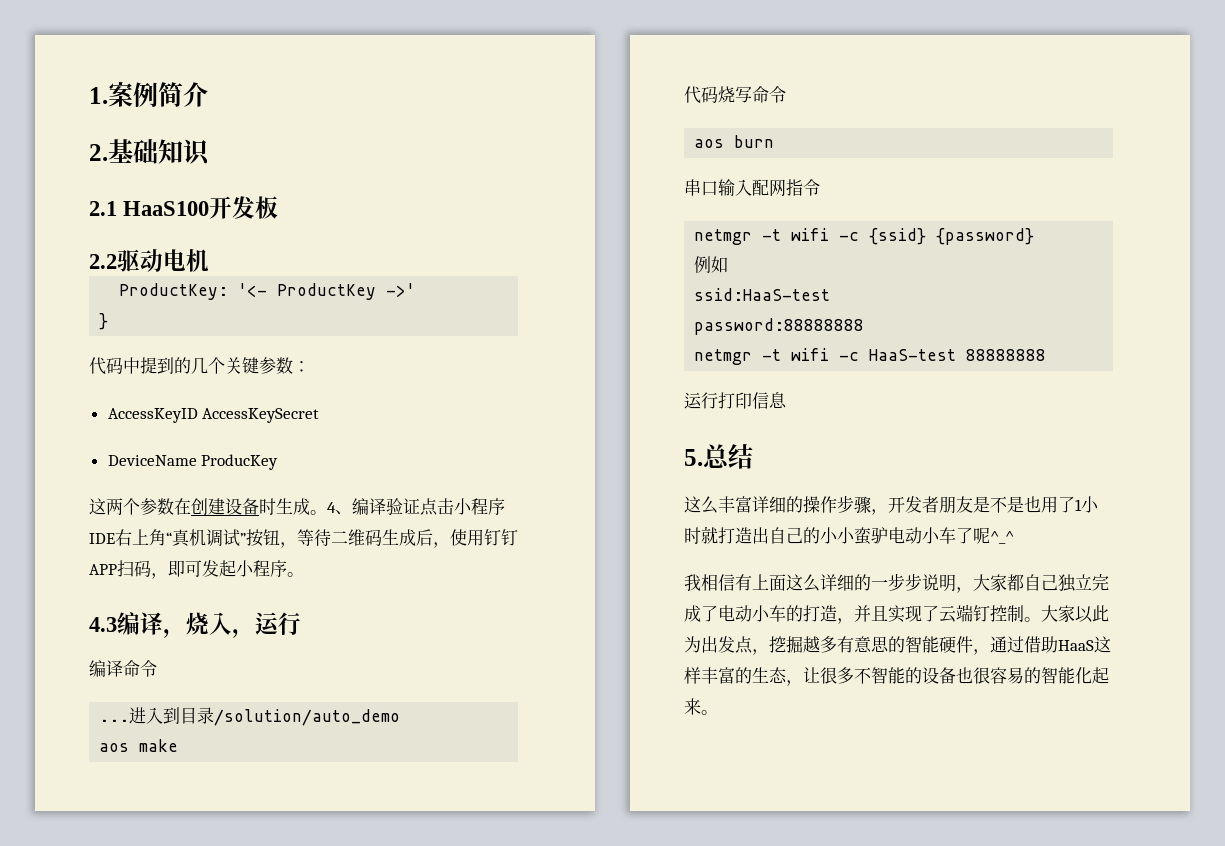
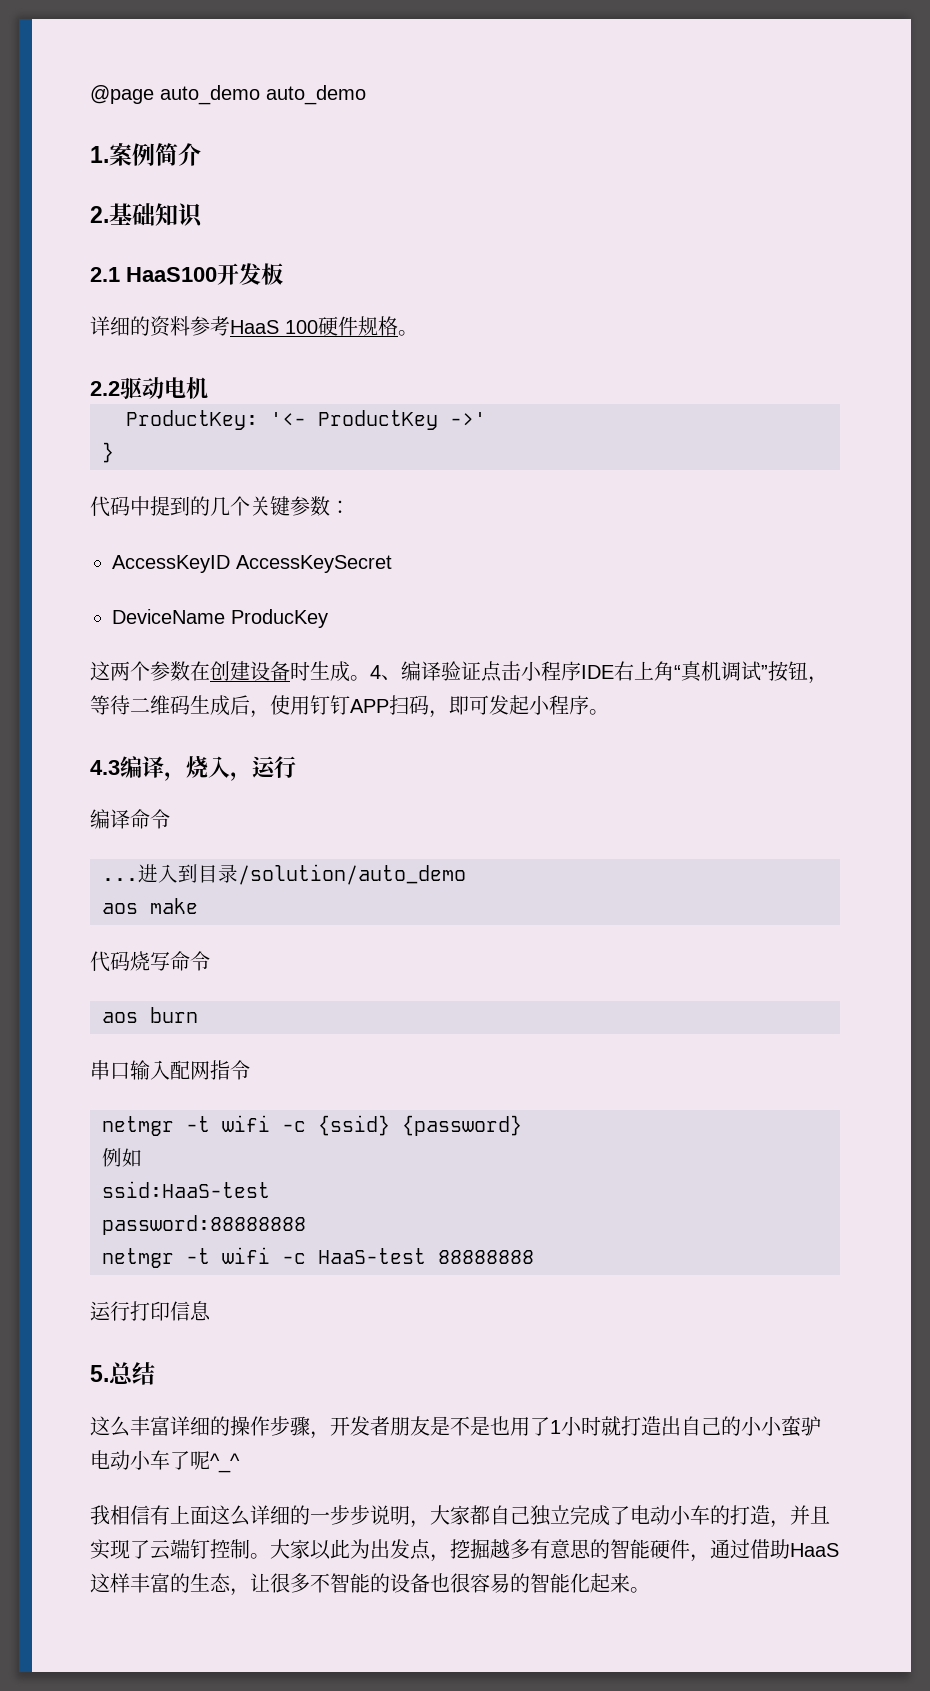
+ @page auto_demo auto_demo
+ 详细的资料参考HaaS 100硬件规格。

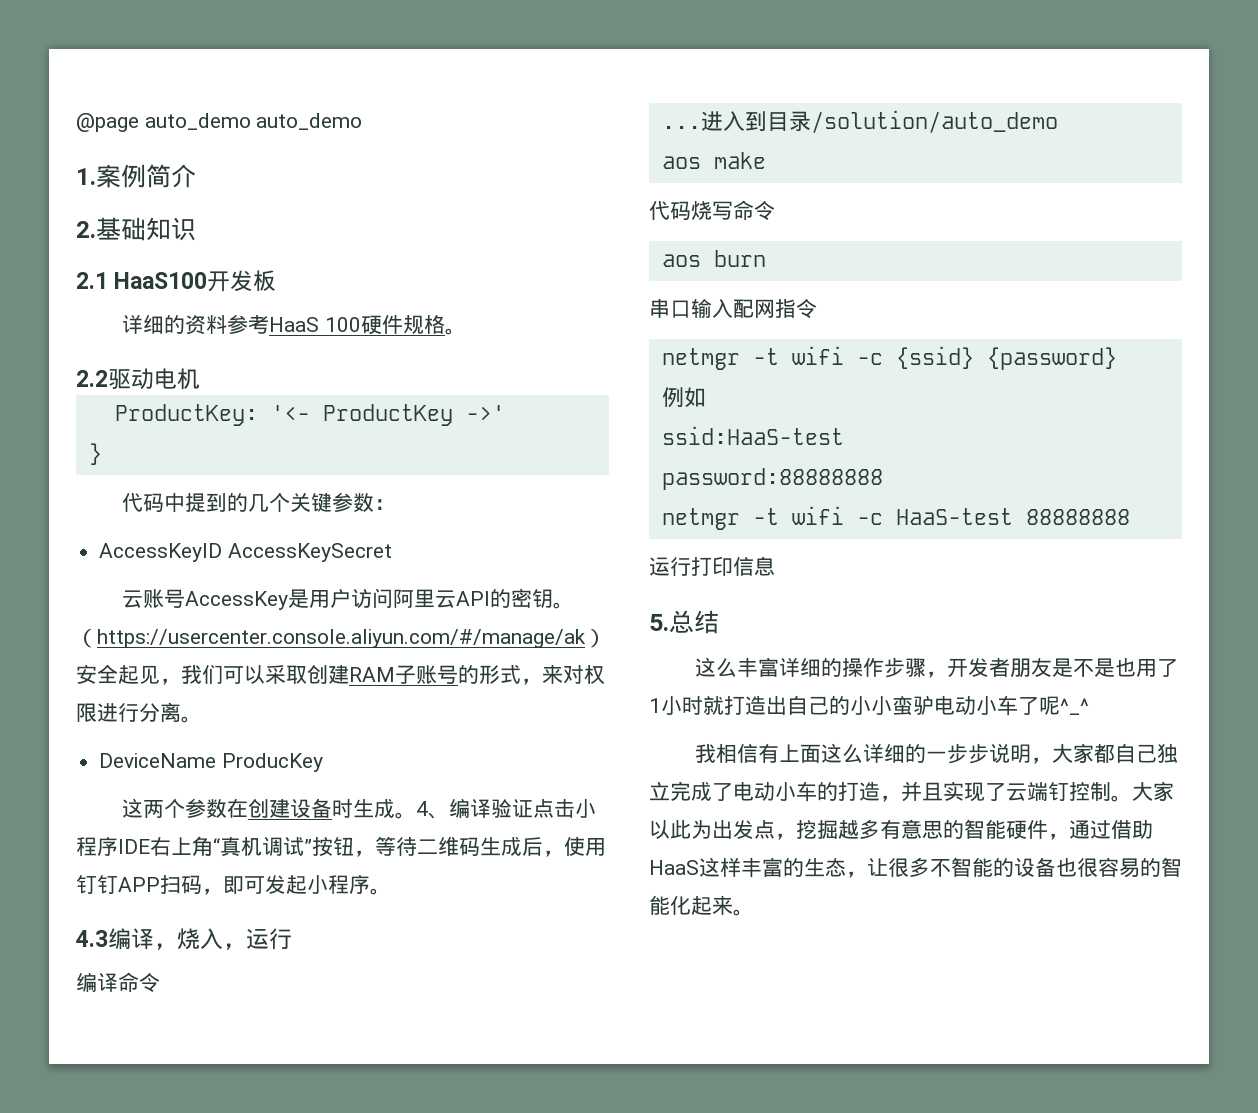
+ 云账号AccessKey是用户访问阿里云API的密钥。（https://usercenter.console.aliyun.com/#/manage/ak）安全起见，我们可以采取创建RAM子账号的形式，来对权限进行分离。

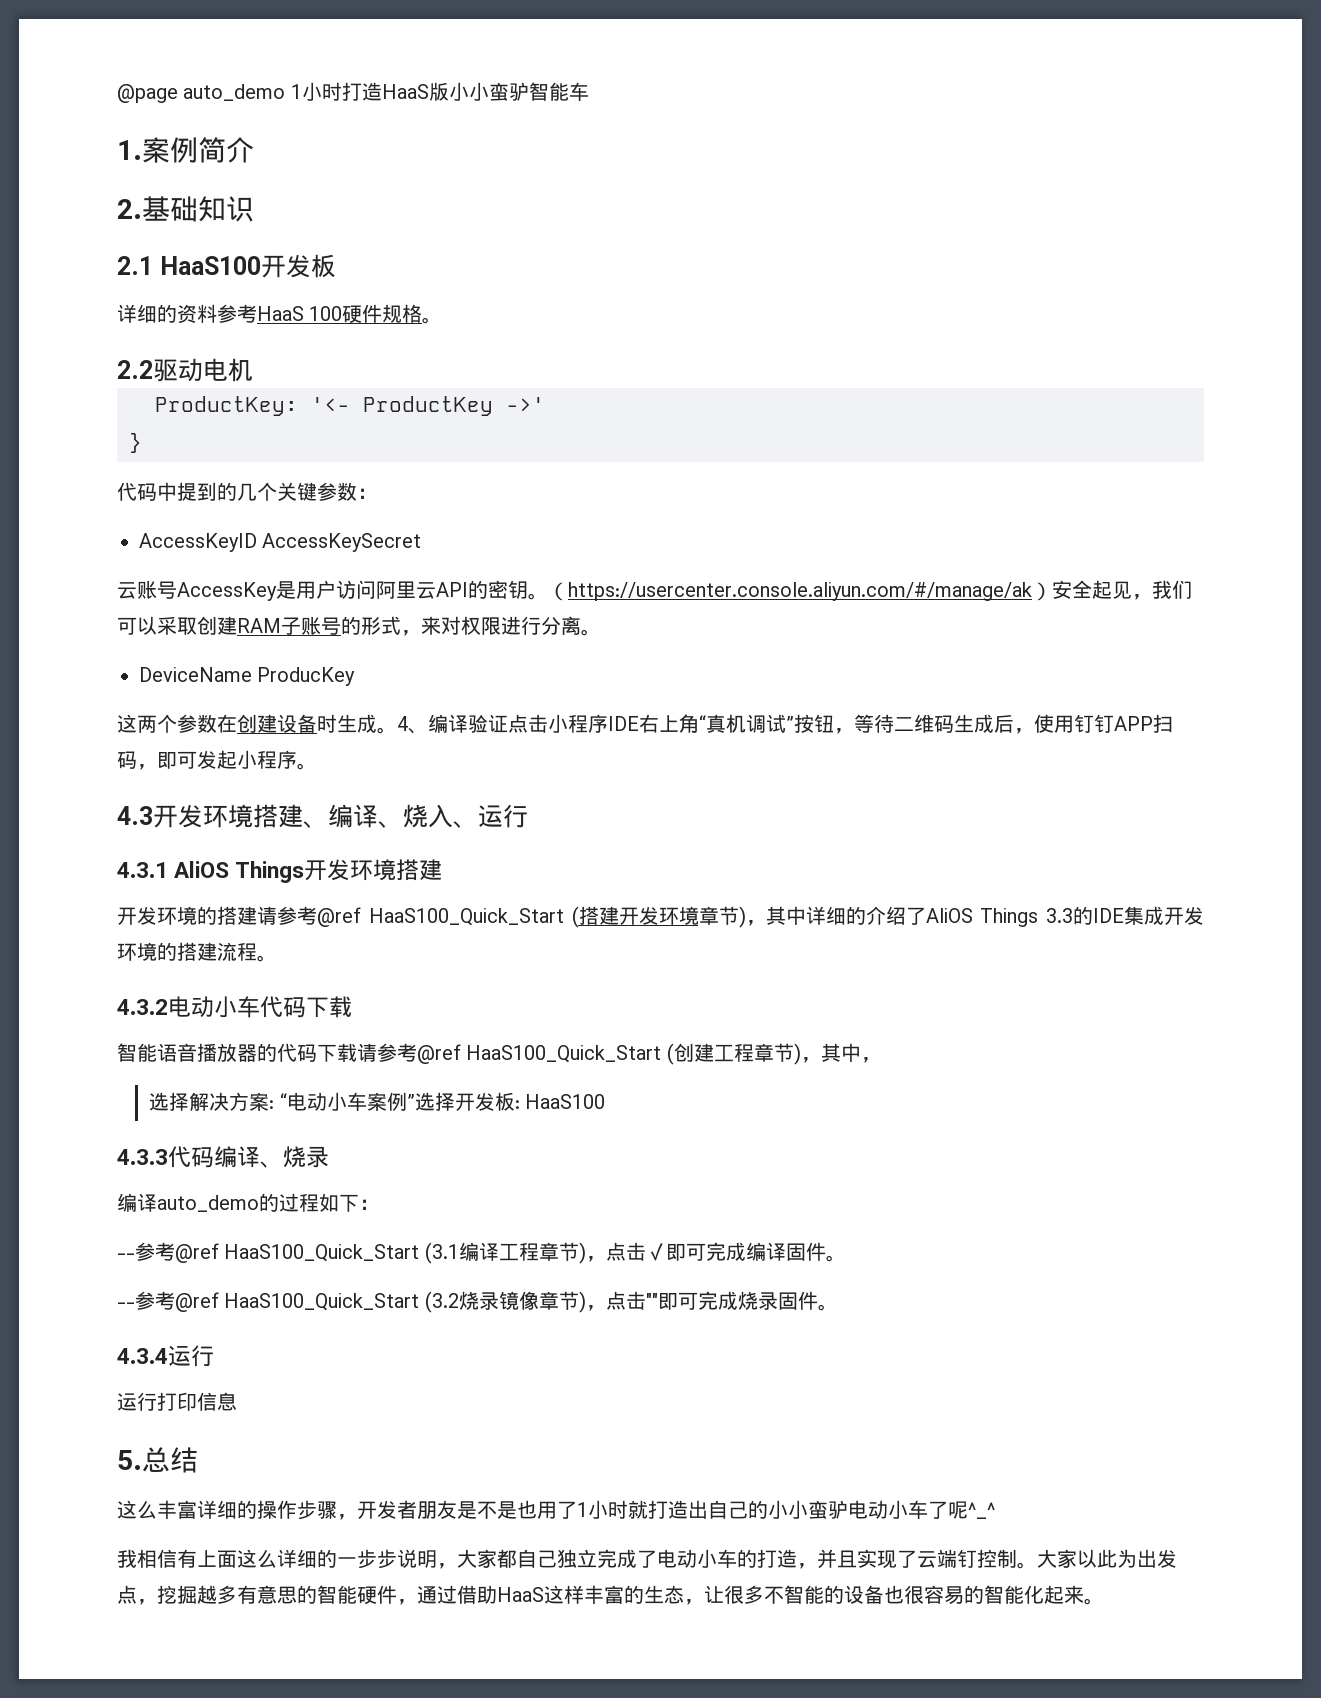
- @page auto_demo auto_demo
+ @page auto_demo 1小时打造HaaS版小小蛮驴智能车
- 4.3编译，烧入，运行
- 编译命令
- ...进入到目录/solution/auto_demo
- aos make
- 代码烧写命令
- aos burn
- 串口输入配网指令
- netmgr -t wifi -c {ssid} {password}
- 例如
- ssid:HaaS-test
- password:88888888
- netmgr -t wifi -c HaaS-test 88888888
+ 4.3开发环境搭建、编译、烧入、运行
+ 4.3.1 AliOS Things开发环境搭建
+ 开发环境的搭建请参考@ref HaaS100_Quick_Start (搭建开发环境章节)，其中详细的介绍了AliOS Things 3.3的IDE集成开发环境的搭建流程。
+ 4.3.2电动小车代码下载
+ 智能语音播放器的代码下载请参考@ref HaaS100_Quick_Start (创建工程章节)，其中，
+ 选择解决方案: “电动小车案例”选择开发板: HaaS100
+ 4.3.3代码编译、烧录
+ 编译auto_demo的过程如下：
+ --参考@ref HaaS100_Quick_Start (3.1编译工程章节)，点击✓即可完成编译固件。
+ --参考@ref HaaS100_Quick_Start (3.2烧录镜像章节)，点击""即可完成烧录固件。
+ 4.3.4运行

